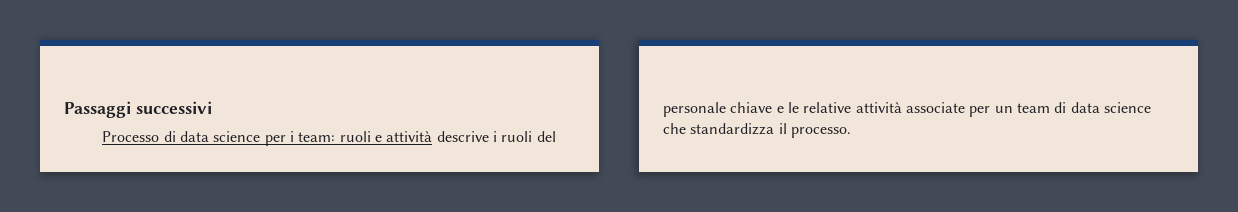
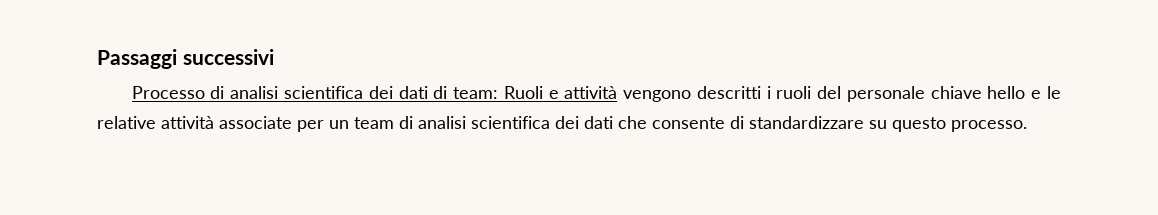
- Processo di data science per i team: ruoli e attività descrive i ruoli del personale chiave e le relative attività associate per un team di data science che standardizza il processo.
+ Processo di analisi scientifica dei dati di team: Ruoli e attività vengono descritti i ruoli del personale chiave hello e le relative attività associate per un team di analisi scientifica dei dati che consente di standardizzare su questo processo.

